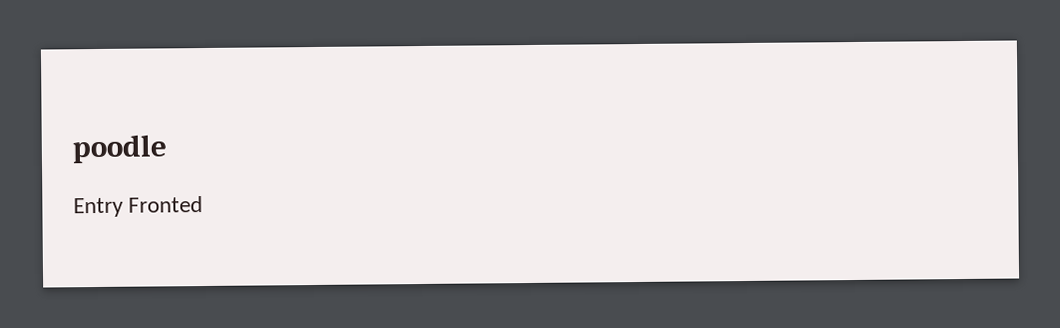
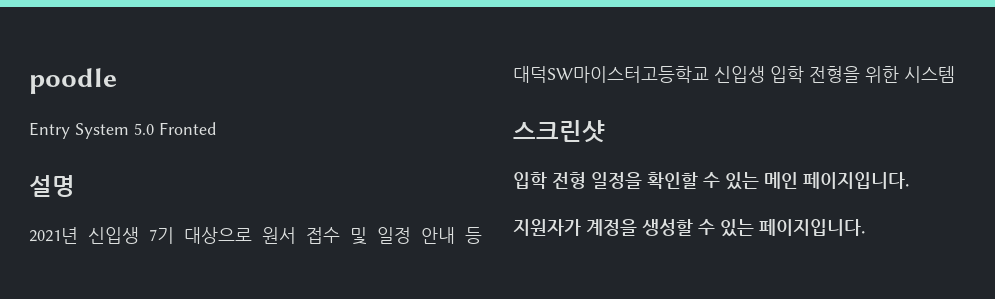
- Entry Fronted
+ Entry System 5.0 Fronted
+ 설명
+ 2021년 신입생 7기 대상으로 원서 접수 및 일정 안내 등 대덕SW마이스터고등학교 신입생 입학 전형을 위한 시스템
+ 스크린샷
+ 입학 전형 일정을 확인할 수 있는 메인 페이지입니다.
+ 지원자가 계정을 생성할 수 있는 페이지입니다.

